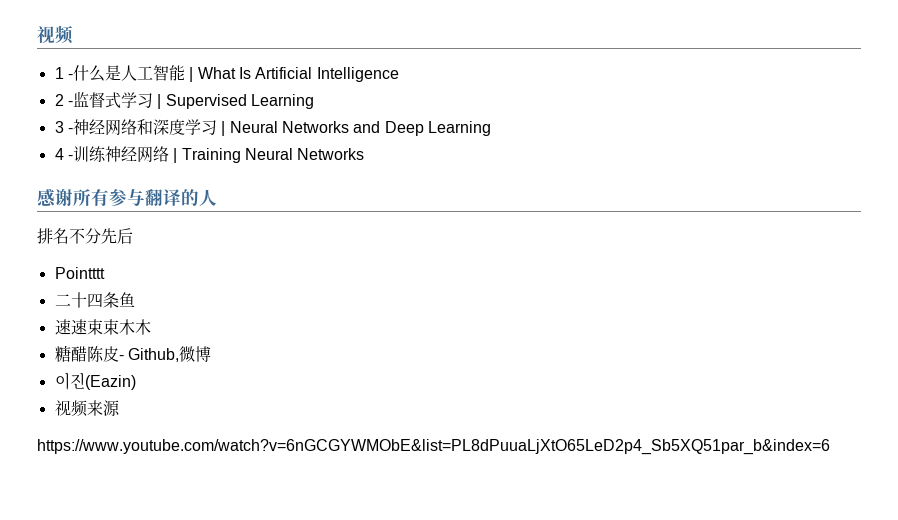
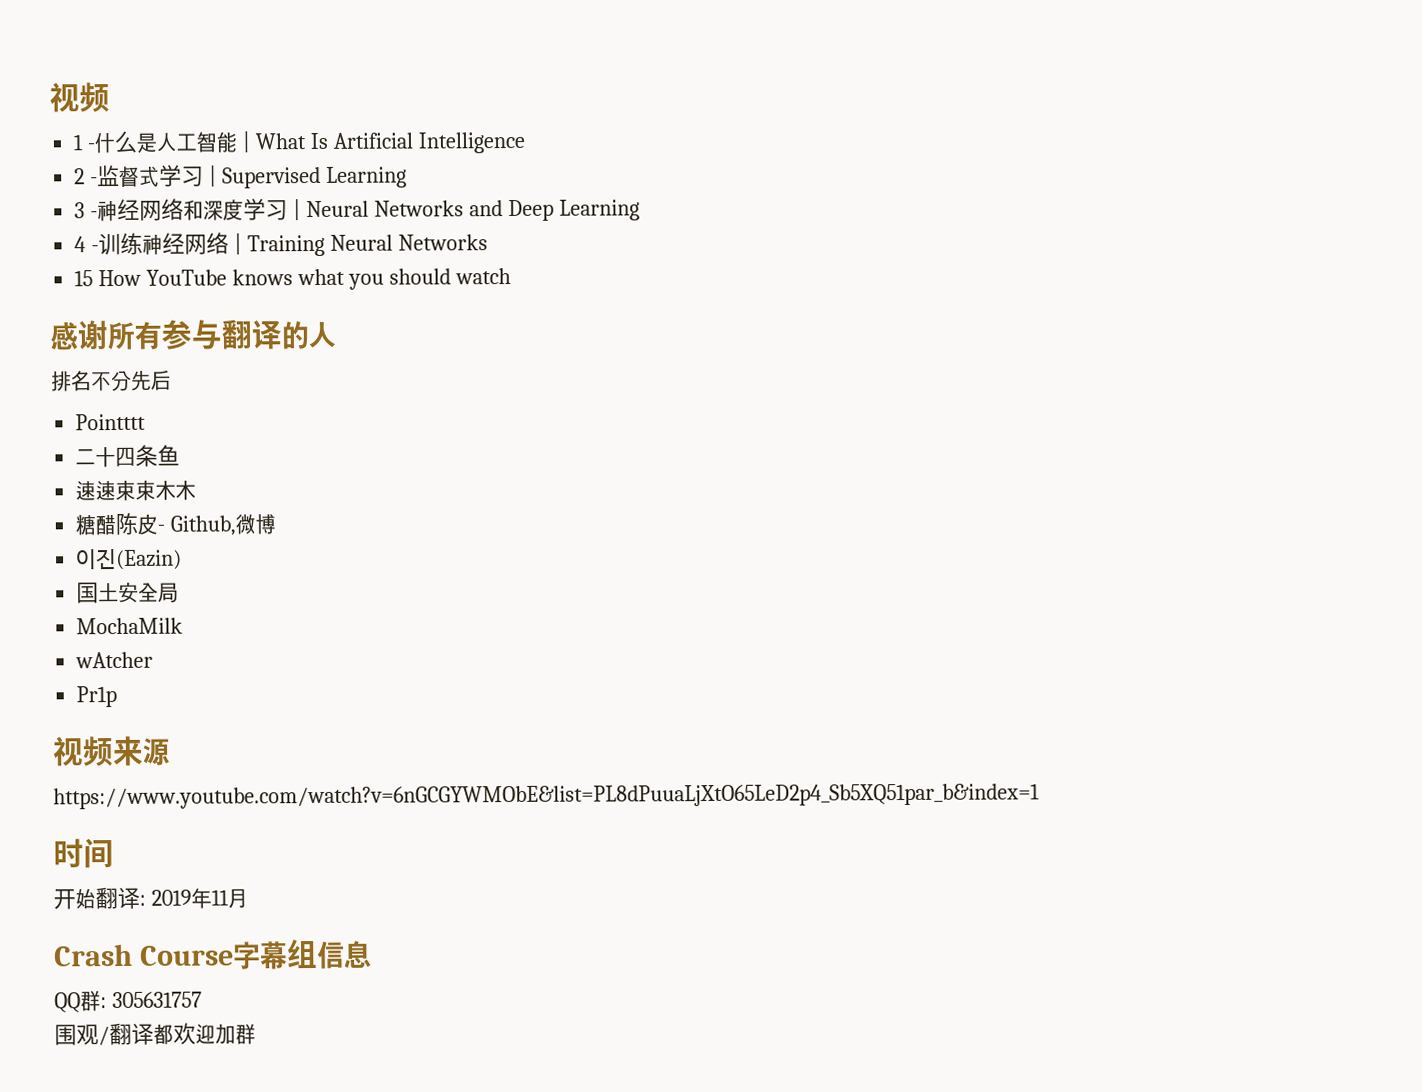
+ 15 How YouTube knows what you should watch
+ 国土安全局
+ MochaMilk
+ wAtcher
+ Pr1p
  视频来源
- https://www.youtube.com/watch?v=6nGCGYWMObE&list=PL8dPuuaLjXtO65LeD2p4_Sb5XQ51par_b&index=6
+ https://www.youtube.com/watch?v=6nGCGYWMObE&list=PL8dPuuaLjXtO65LeD2p4_Sb5XQ51par_b&index=1
+ 时间
+ 开始翻译: 2019年11月
+ Crash Course字幕组信息
+ QQ群: 305631757
+ 围观/翻译都欢迎加群

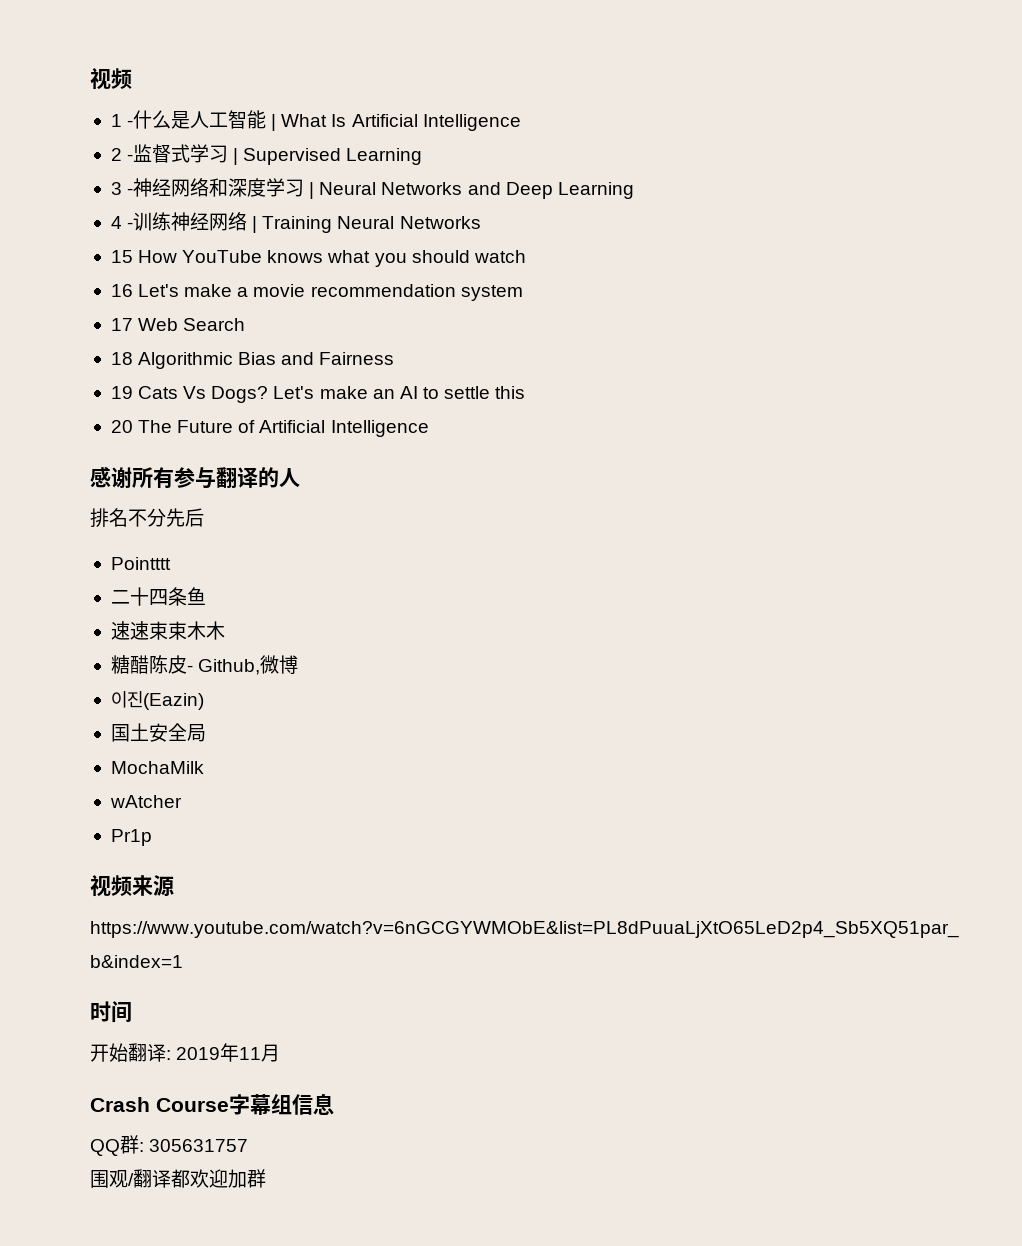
+ 16 Let's make a movie recommendation system
+ 17 Web Search
+ 18 Algorithmic Bias and Fairness
+ 19 Cats Vs Dogs? Let's make an AI to settle this
+ 20 The Future of Artificial Intelligence

